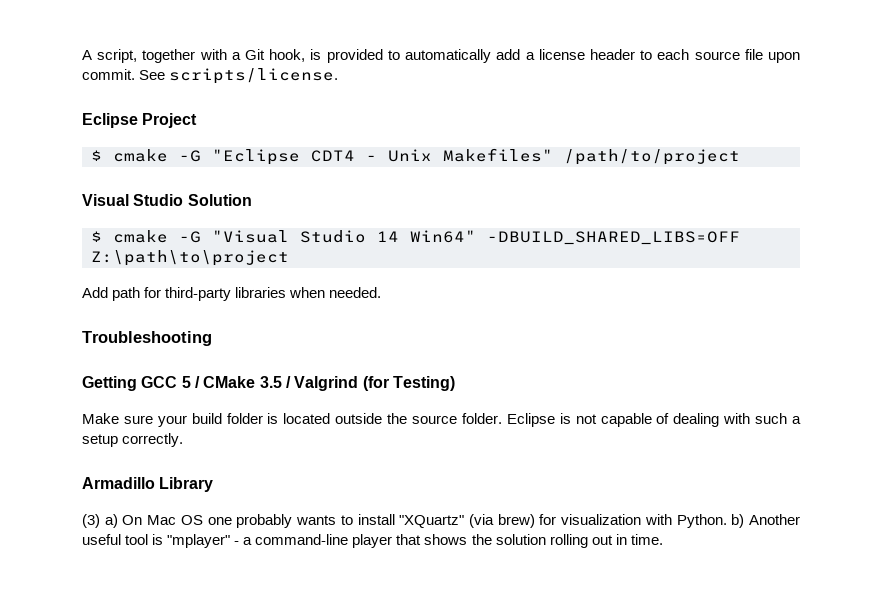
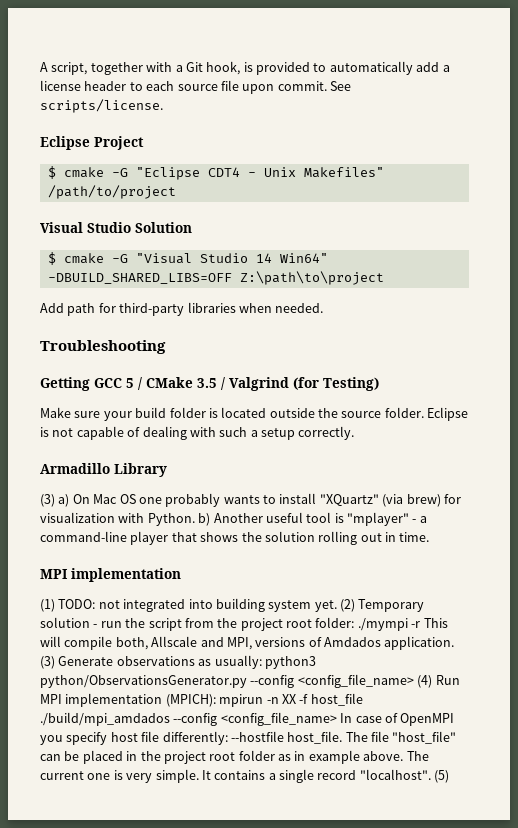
  (3) a) On Mac OS one probably wants to install "XQuartz" (via brew) for visualization with Python. b) Another useful tool is "mplayer" - a command-line player that shows the solution rolling out in time.
+ MPI implementation
+ (1) TODO: not integrated into building system yet. (2) Temporary solution - run the script from the project root folder: ./mympi -r This will compile both, Allscale and MPI, versions of Amdados application. (3) Generate observations as usually: python3 python/ObservationsGenerator.py --config <config_file_name> (4) Run MPI implementation (MPICH): mpirun -n XX -f host_file ./build/mpi_amdados --config <config_file_name> In case of OpenMPI you specify host file differently: --hostfile host_file. The file "host_file" can be placed in the project root folder as in example above. The current one is very simple. It contains a single record "localhost". (5)

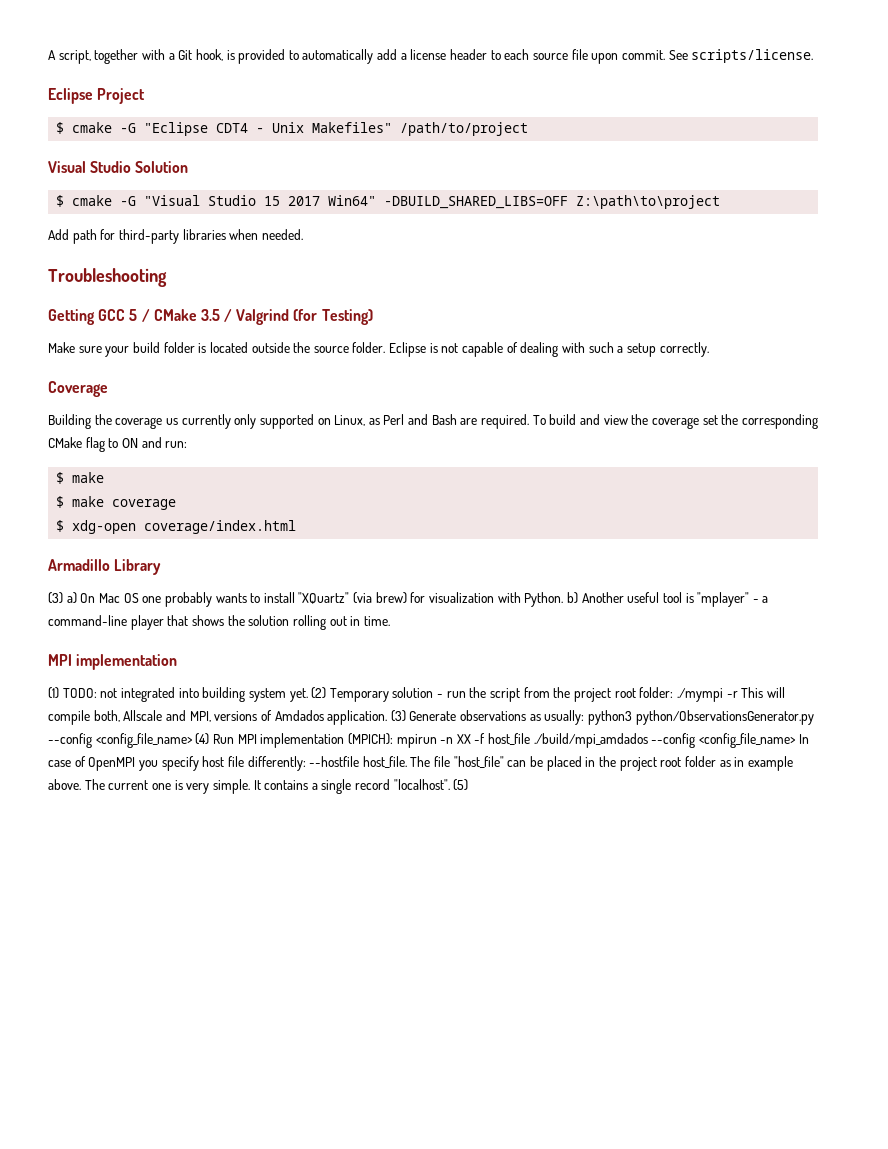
- $ cmake -G "Visual Studio 14 Win64" -DBUILD_SHARED_LIBS=OFF Z:\path\to\project
+ $ cmake -G "Visual Studio 15 2017 Win64" -DBUILD_SHARED_LIBS=OFF Z:\path\to\project
+ Coverage
+ Building the coverage us currently only supported on Linux, as Perl and Bash are required. To build and view the coverage set the corresponding CMake flag to ON and run:
+ $ make
+ $ make coverage
+ $ xdg-open coverage/index.html

